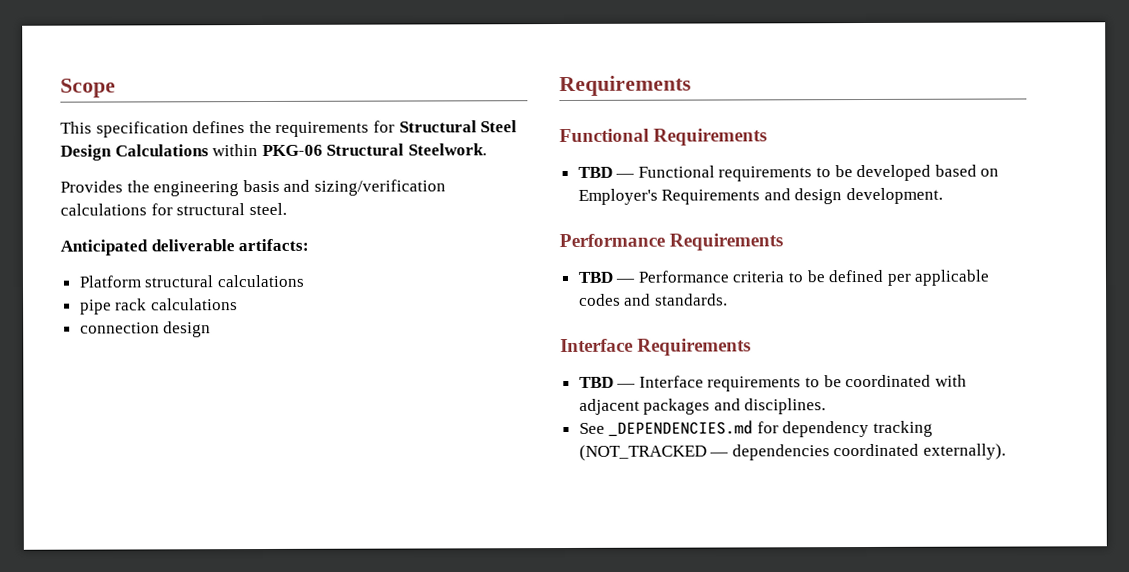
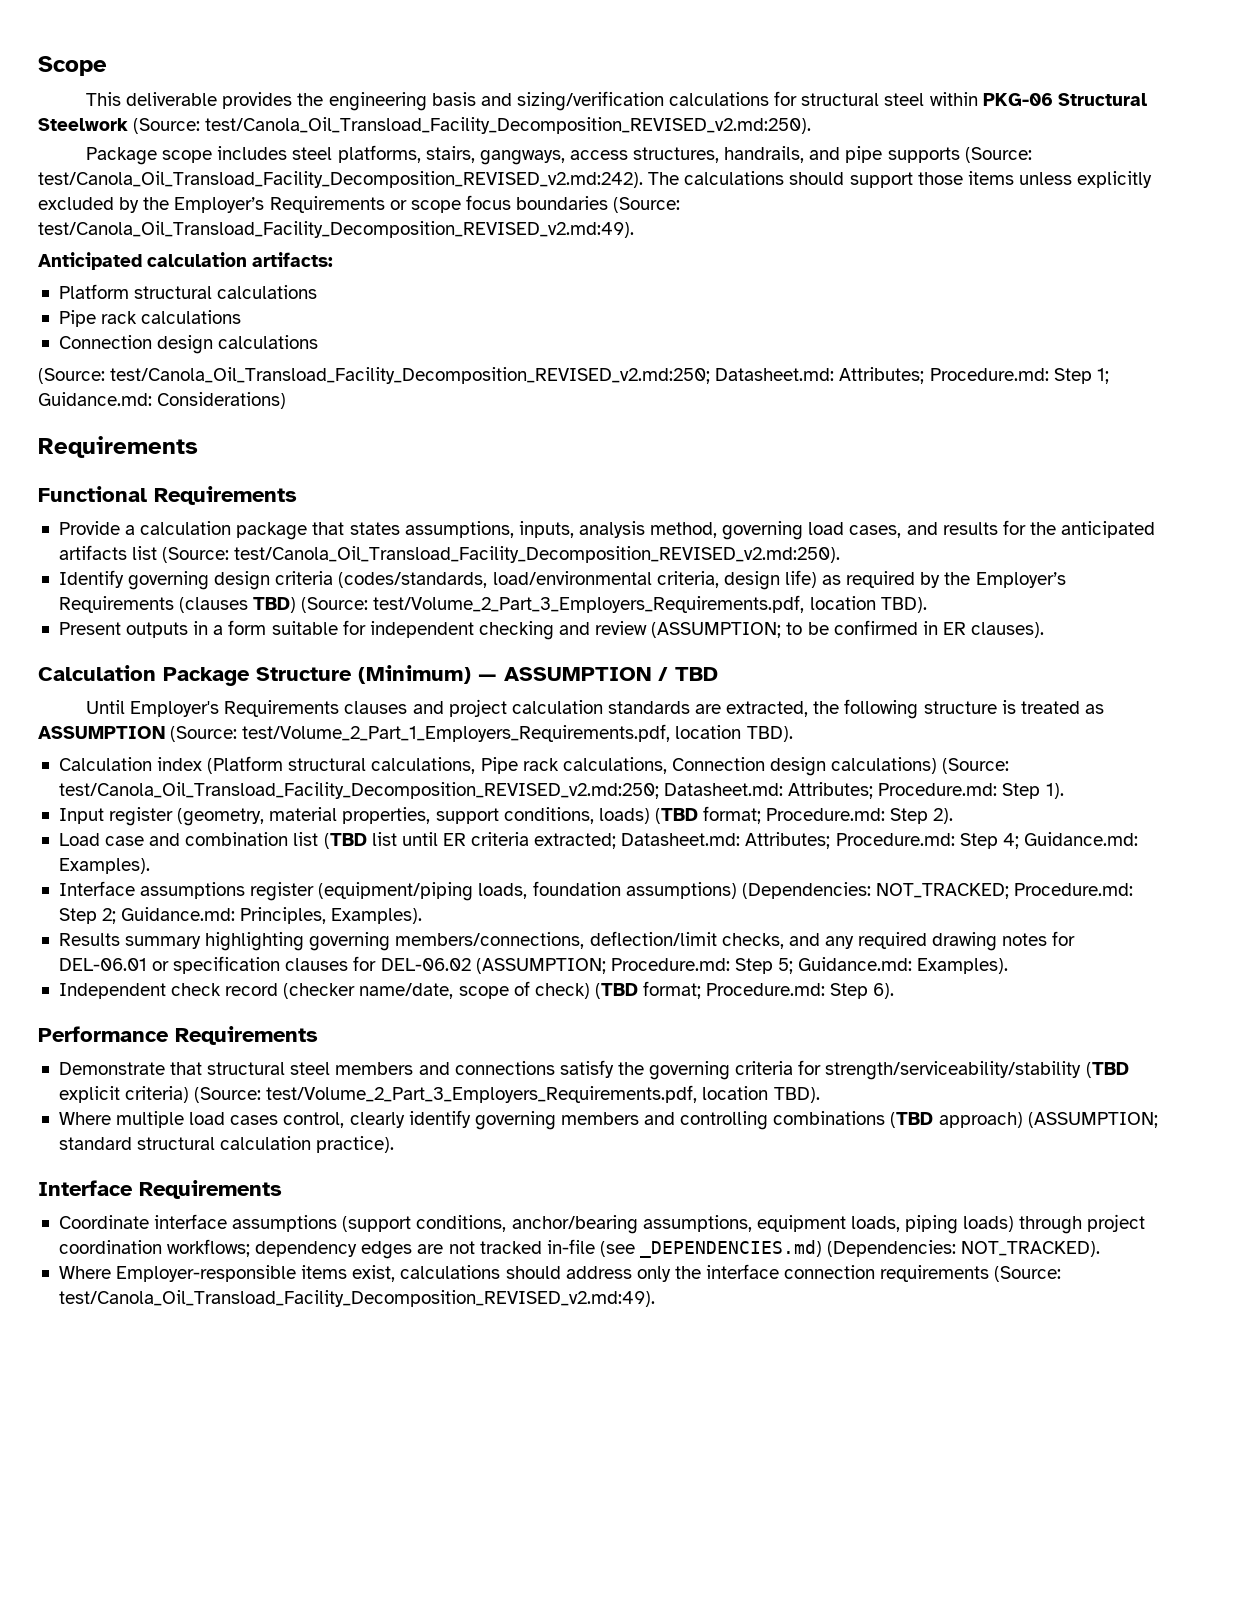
- This specification defines the requirements for Structural Steel Design Calculations within PKG-06 Structural Steelwork.
- Provides the engineering basis and sizing/verification calculations for structural steel.
+ This deliverable provides the engineering basis and sizing/verification calculations for structural steel within PKG-06 Structural Steelwork (Source: test/Canola_Oil_Transload_Facility_Decomposition_REVISED_v2.md:250).
+ Package scope includes steel platforms, stairs, gangways, access structures, handrails, and pipe supports (Source: test/Canola_Oil_Transload_Facility_Decomposition_REVISED_v2.md:242). The calculations should support those items unless explicitly excluded by the Employer’s Requirements or scope focus boundaries (Source: test/Canola_Oil_Transload_Facility_Decomposition_REVISED_v2.md:49).
- Anticipated deliverable artifacts:
+ Anticipated calculation artifacts:
- pipe rack calculations
+ Pipe rack calculations
- connection design
+ Connection design calculations
+ (Source: test/Canola_Oil_Transload_Facility_Decomposition_REVISED_v2.md:250; Datasheet.md: Attributes; Procedure.md: Step 1; Guidance.md: Considerations)
  Requirements
  Functional Requirements
- TBD — Functional requirements to be developed based on Employer's Requirements and design development.
+ Provide a calculation package that states assumptions, inputs, analysis method, governing load cases, and results for the anticipated artifacts list (Source: test/Canola_Oil_Transload_Facility_Decomposition_REVISED_v2.md:250).
+ Identify governing design criteria (codes/standards, load/environmental criteria, design life) as required by the Employer’s Requirements (clauses TBD) (Source: test/Volume_2_Part_3_Employers_Requirements.pdf, location TBD).
+ Present outputs in a form suitable for independent checking and review (ASSUMPTION; to be confirmed in ER clauses).
+ Calculation Package Structure (Minimum) — ASSUMPTION / TBD
+ Until Employer's Requirements clauses and project calculation standards are extracted, the following structure is treated as ASSUMPTION (Source: test/Volume_2_Part_1_Employers_Requirements.pdf, location TBD).
+ Calculation index (Platform structural calculations, Pipe rack calculations, Connection design calculations) (Source: test/Canola_Oil_Transload_Facility_Decomposition_REVISED_v2.md:250; Datasheet.md: Attributes; Procedure.md: Step 1).
+ Input register (geometry, material properties, support conditions, loads) (TBD format; Procedure.md: Step 2).
+ Load case and combination list (TBD list until ER criteria extracted; Datasheet.md: Attributes; Procedure.md: Step 4; Guidance.md: Examples).
+ Interface assumptions register (equipment/piping loads, foundation assumptions) (Dependencies: NOT_TRACKED; Procedure.md: Step 2; Guidance.md: Principles, Examples).
+ Results summary highlighting governing members/connections, deflection/limit checks, and any required drawing notes for DEL-06.01 or specification clauses for DEL-06.02 (ASSUMPTION; Procedure.md: Step 5; Guidance.md: Examples).
+ Independent check record (checker name/date, scope of check) (TBD format; Procedure.md: Step 6).
  Performance Requirements
- TBD — Performance criteria to be defined per applicable codes and standards.
+ Demonstrate that structural steel members and connections satisfy the governing criteria for strength/serviceability/stability (TBD explicit criteria) (Source: test/Volume_2_Part_3_Employers_Requirements.pdf, location TBD).
+ Where multiple load cases control, clearly identify governing members and controlling combinations (TBD approach) (ASSUMPTION; standard structural calculation practice).
  Interface Requirements
- TBD — Interface requirements to be coordinated with adjacent packages and disciplines.
- See _DEPENDENCIES.md for dependency tracking (NOT_TRACKED — dependencies coordinated externally).
+ Coordinate interface assumptions (support conditions, anchor/bearing assumptions, equipment loads, piping loads) through project coordination workflows; dependency edges are not tracked in-file (see _DEPENDENCIES.md) (Dependencies: NOT_TRACKED).
+ Where Employer-responsible items exist, calculations should address only the interface connection requirements (Source: test/Canola_Oil_Transload_Facility_Decomposition_REVISED_v2.md:49).

